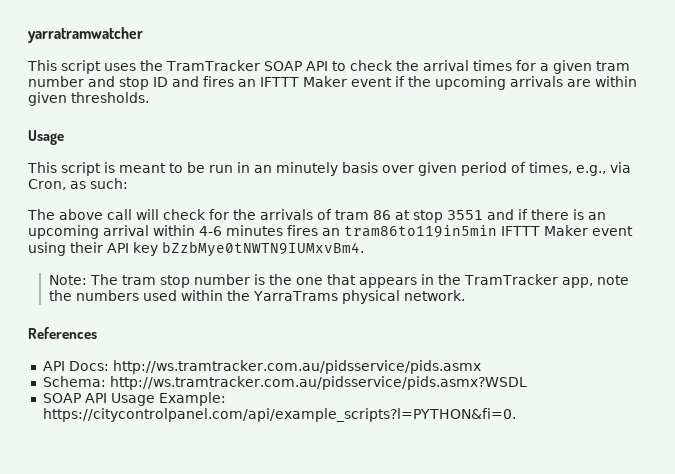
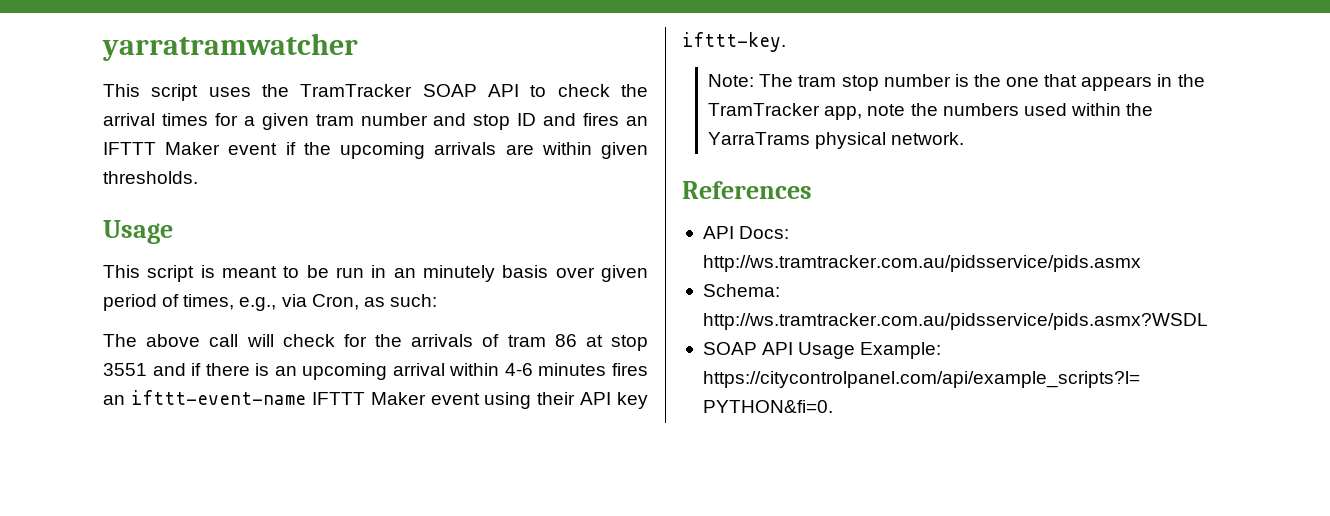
- The above call will check for the arrivals of tram 86 at stop 3551 and if there is an upcoming arrival within 4-6 minutes fires an tram86to119in5min IFTTT Maker event using their API key bZzbMye0tNWTN9IUMxvBm4.
+ The above call will check for the arrivals of tram 86 at stop 3551 and if there is an upcoming arrival within 4-6 minutes fires an ifttt-event-name IFTTT Maker event using their API key ifttt-key.

